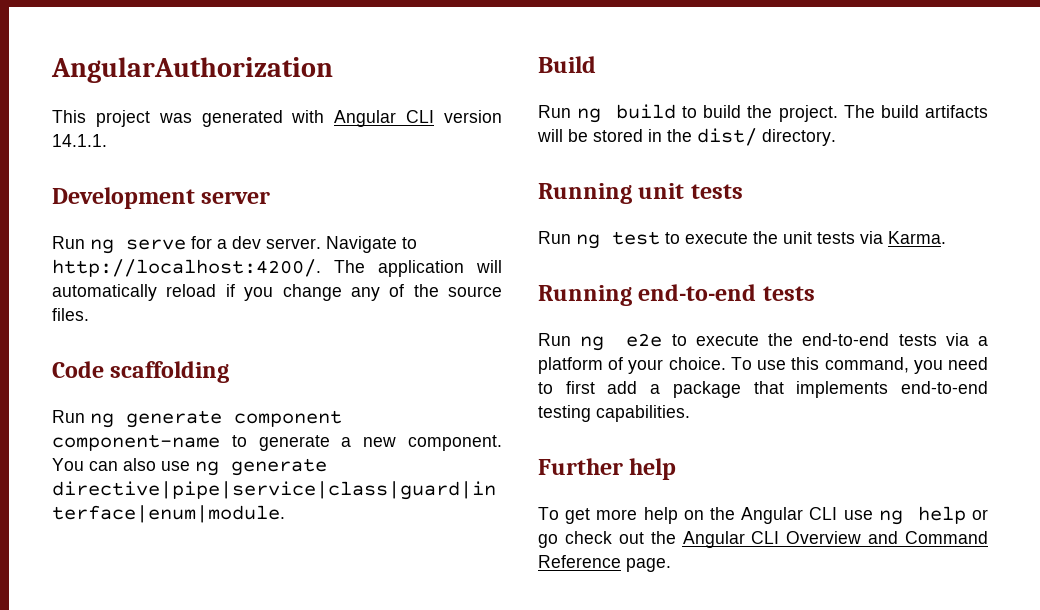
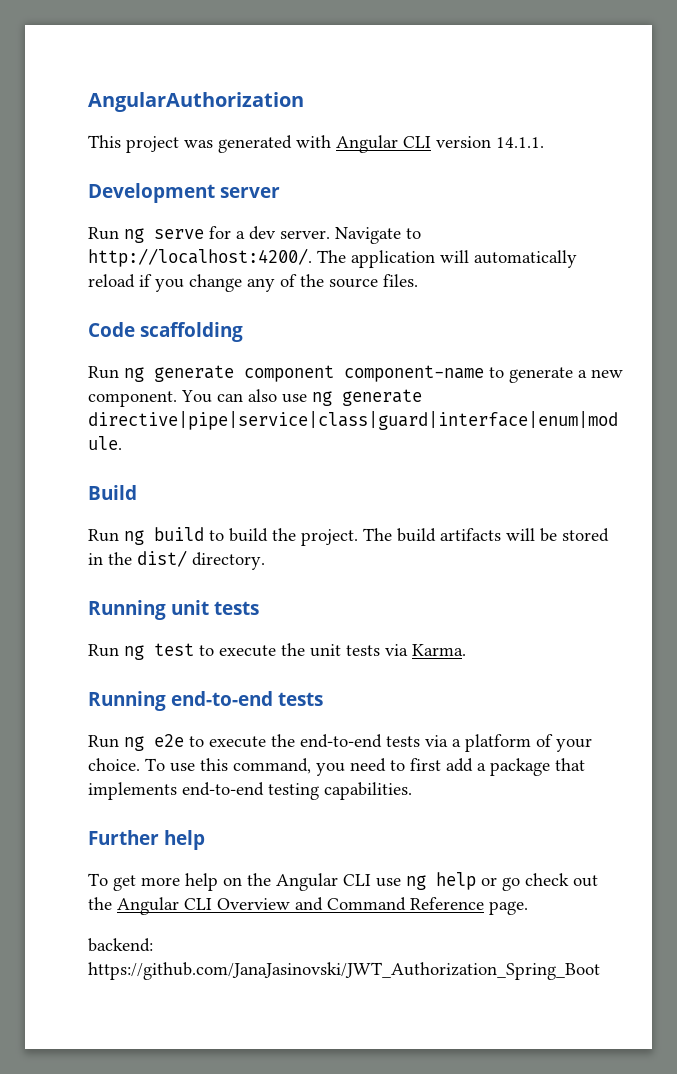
+ backend: https://github.com/JanaJasinovski/JWT_Authorization_Spring_Boot

